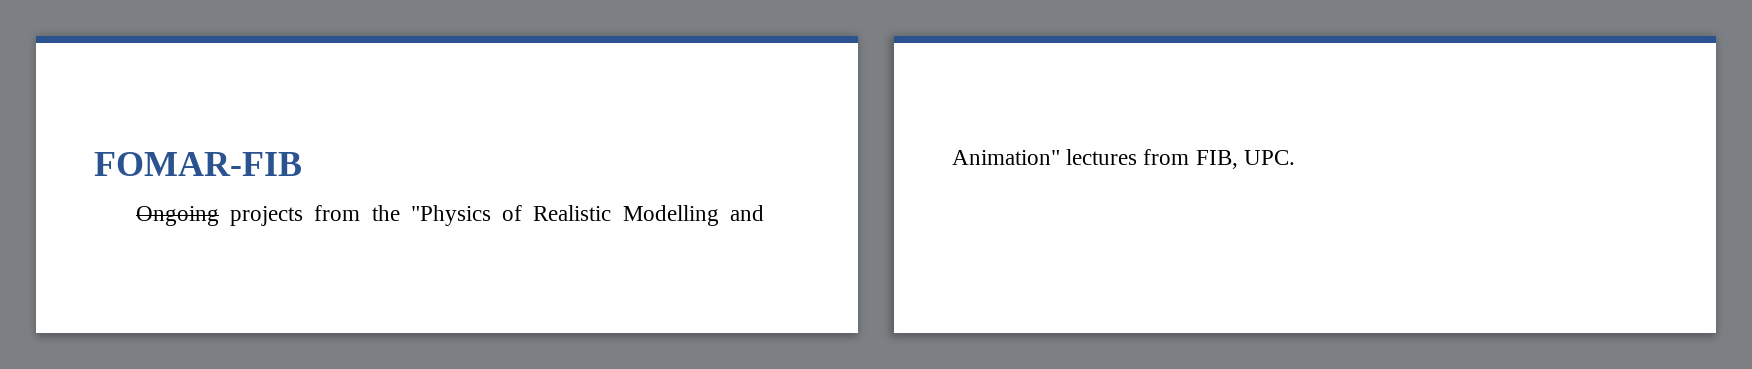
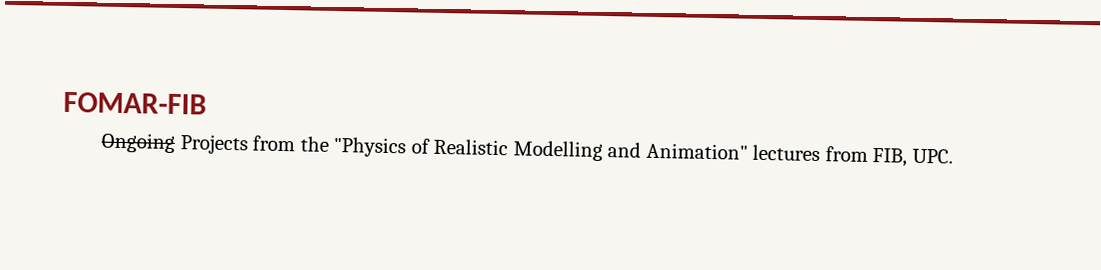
- Ongoing projects from the "Physics of Realistic Modelling and Animation" lectures from FIB, UPC.
+ Ongoing Projects from the "Physics of Realistic Modelling and Animation" lectures from FIB, UPC.

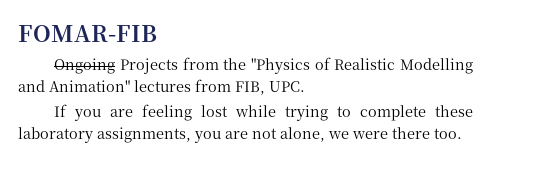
+ If you are feeling lost while trying to complete these laboratory assignments, you are not alone, we were there too.

